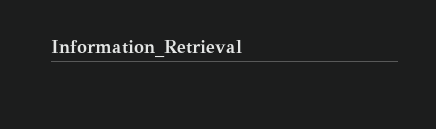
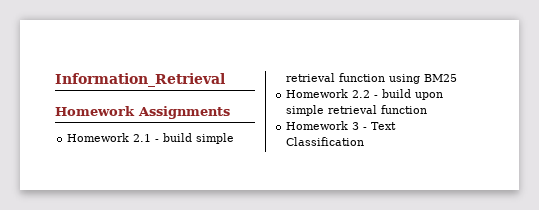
+ Homework Assignments
+ Homework 2.1 - build simple retrieval function using BM25
+ Homework 2.2 - build upon simple retrieval function
+ Homework 3 - Text Classification

